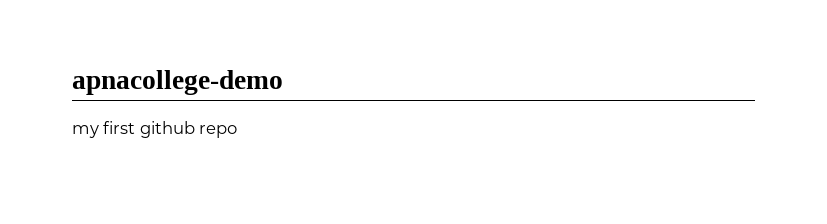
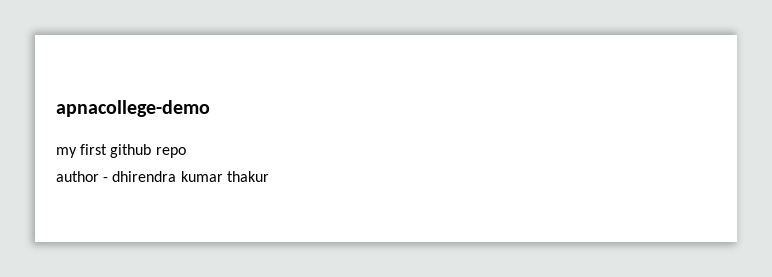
+ author - dhirendra kumar thakur

